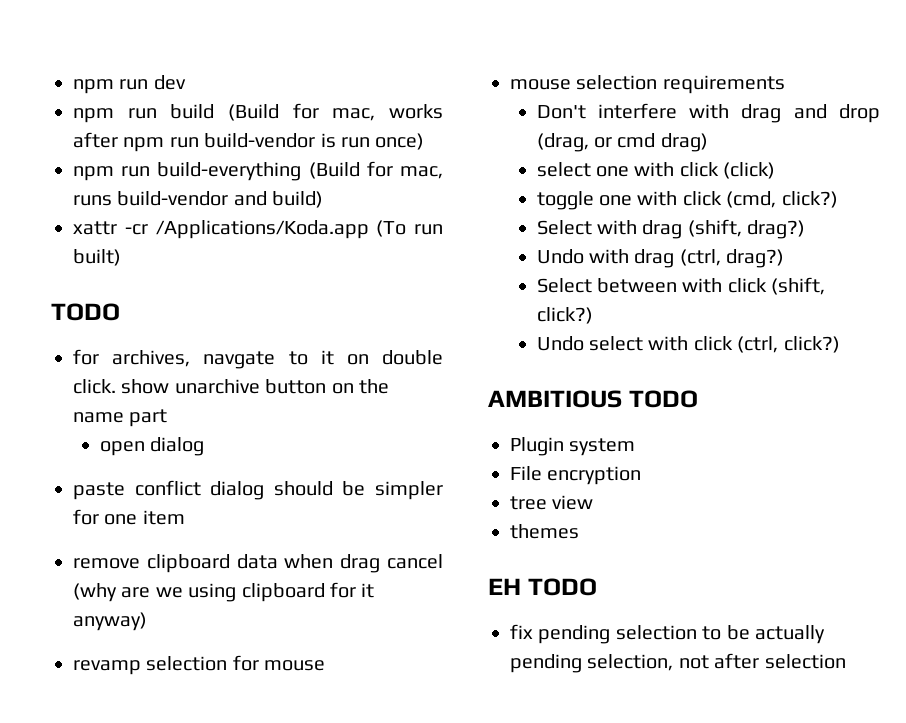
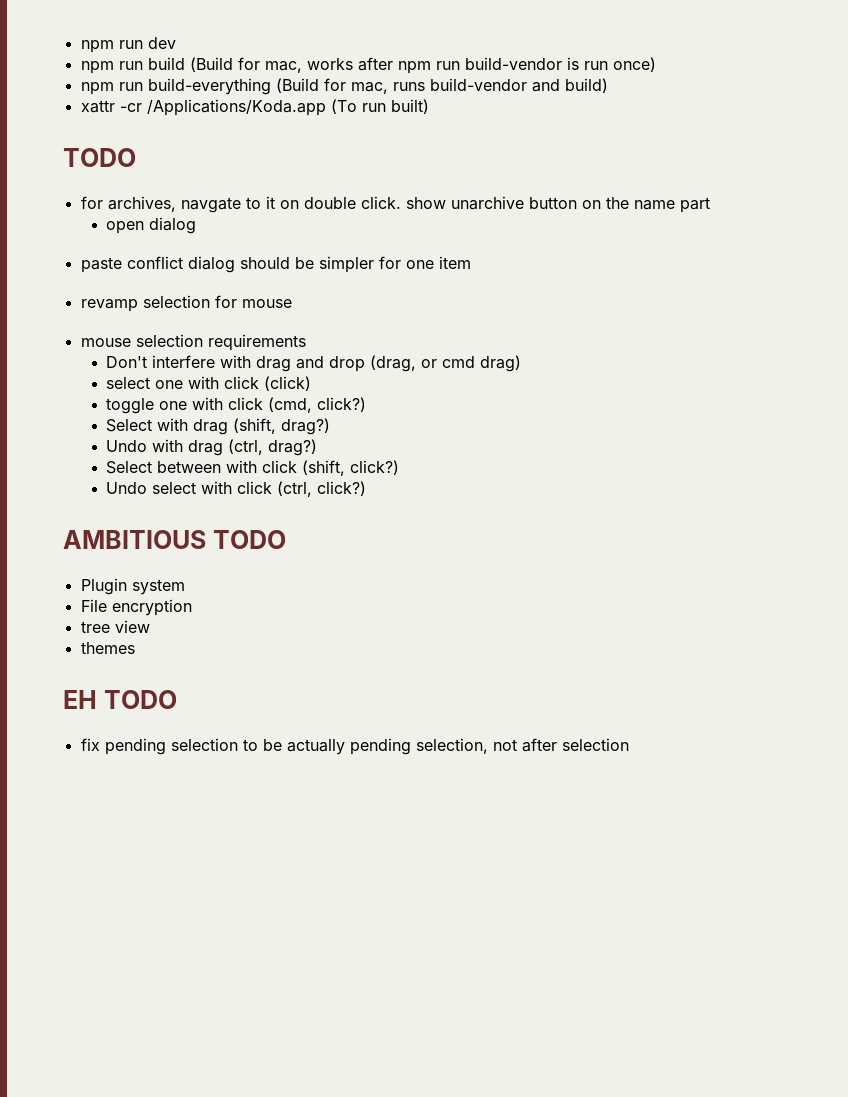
- remove clipboard data when drag cancel (why are we using clipboard for it anyway)

